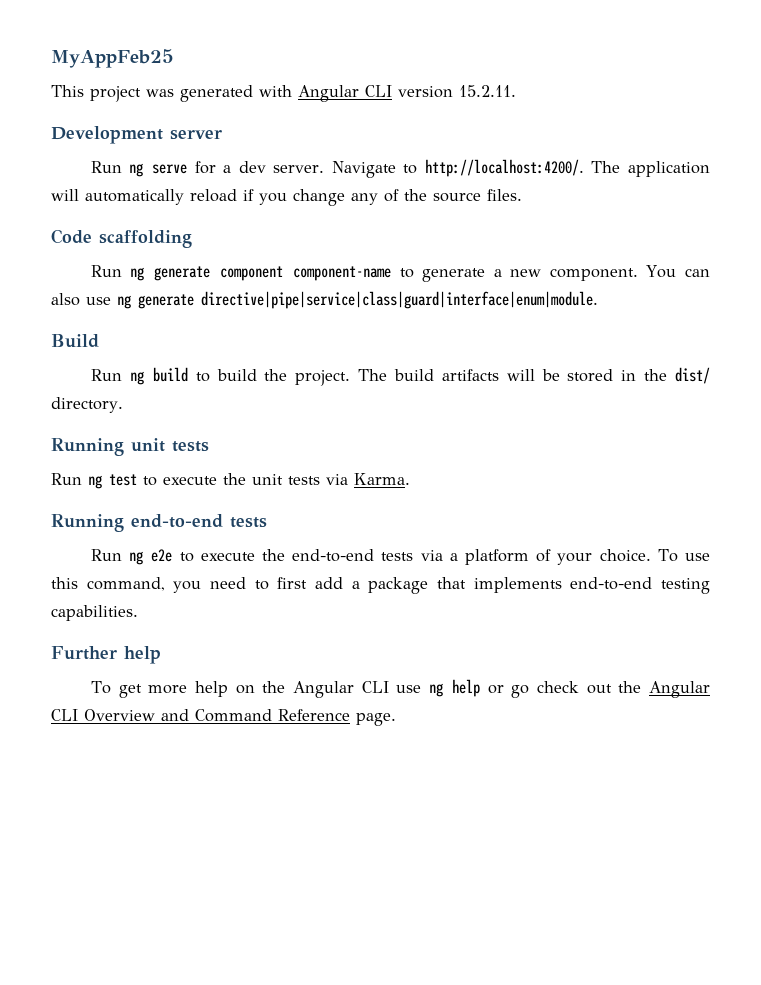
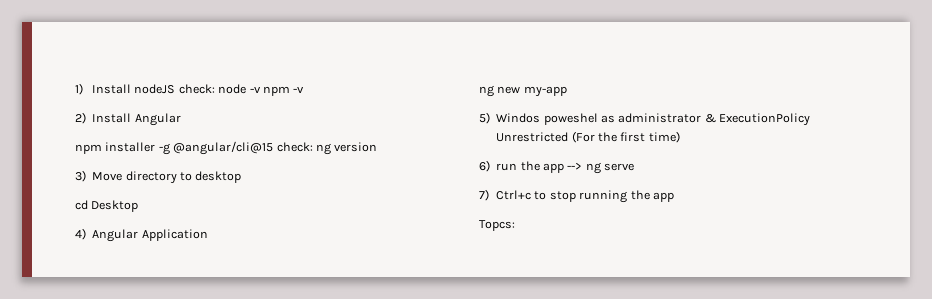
- MyAppFeb25
- This project was generated with Angular CLI version 15.2.11.
- Development server
- Run ng serve for a dev server. Navigate to http://localhost:4200/. The application will automatically reload if you change any of the source files.
- Code scaffolding
- Run ng generate component component-name to generate a new component. You can also use ng generate directive|pipe|service|class|guard|interface|enum|module.
- Build
- Run ng build to build the project. The build artifacts will be stored in the dist/ directory.
- Running unit tests
- Run ng test to execute the unit tests via Karma.
- Running end-to-end tests
- Run ng e2e to execute the end-to-end tests via a platform of your choice. To use this command, you need to first add a package that implements end-to-end testing capabilities.
- Further help
- To get more help on the Angular CLI use ng help or go check out the Angular CLI Overview and Command Reference page.
+ 1) Install nodeJS check: node -v npm -v
+ 2) Install Angular
+ npm installer -g @angular/cli@15 check: ng version
+ 3) Move directory to desktop
+ cd Desktop
+ 4) Angular Application
+ ng new my-app
+ 5) Windos poweshel as administrator & ExecutionPolicy Unrestricted (For the first time)
+ 6) run the app --> ng serve
+ 7) Ctrl+c to stop running the app
+ Topcs:

